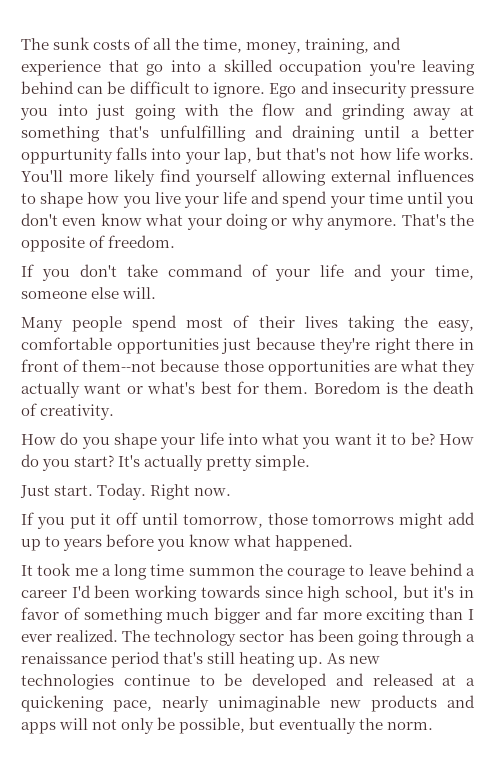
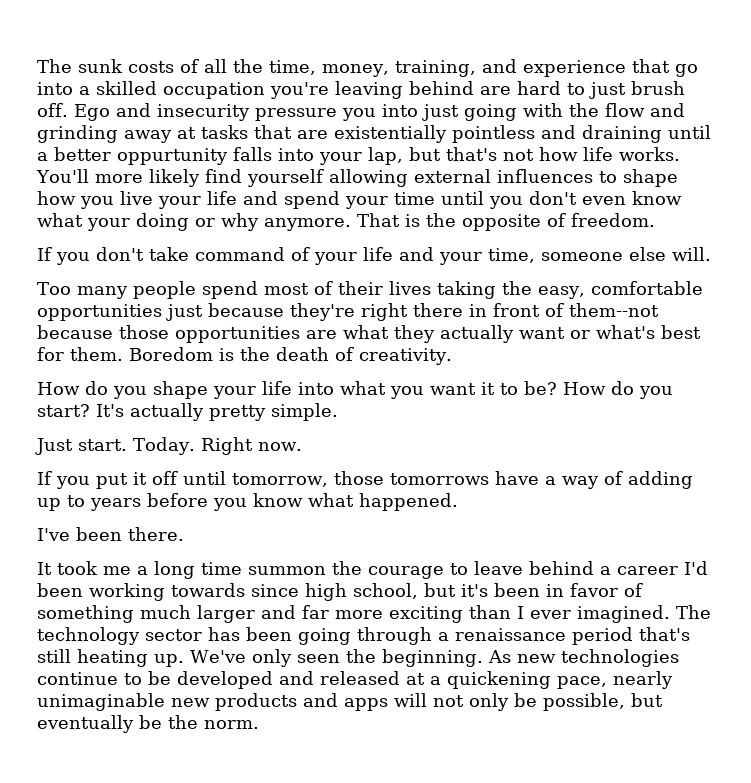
- The sunk costs of all the time, money, training, and experience that go into a skilled occupation you're leaving behind can be difficult to ignore.
+ The sunk costs of all the time, money, training, and experience that go into a skilled occupation you're leaving behind are hard to just brush off.
- Ego and insecurity pressure you into just going with the flow and grinding away at something that's unfulfilling and draining until a better oppurtunity falls into your lap, but that's not how life works.
+ Ego and insecurity pressure you into just going with the flow and grinding away at tasks that are existentially pointless and draining until a better oppurtunity falls into your lap, but that's not how life works.
- That's the opposite of freedom.
+ That is the opposite of freedom.
- Many people spend most of their lives taking the easy, comfortable opportunities just because they're right there in front of them--not because those opportunities are what they actually want or what's best for them.
+ Too many people spend most of their lives taking the easy, comfortable opportunities just because they're right there in front of them--not because those opportunities are what they actually want or what's best for them.
- If you put it off until tomorrow, those tomorrows might add up to years before you know what happened.
+ If you put it off until tomorrow, those tomorrows have a way of adding up to years before you know what happened.
+ I've been there.
- It took me a long time summon the courage to leave behind a career I'd been working towards since high school, but it's in favor of something much bigger and far more exciting than I ever realized.
+ It took me a long time summon the courage to leave behind a career I'd been working towards since high school, but it's been in favor of something much larger and far more exciting than I ever imagined.
+ We've only seen the beginning.
- As new technologies continue to be developed and released at a quickening pace, nearly unimaginable new products and apps will not only be possible, but eventually the norm.
+ As new technologies continue to be developed and released at a quickening pace, nearly unimaginable new products and apps will not only be possible, but eventually be the norm.

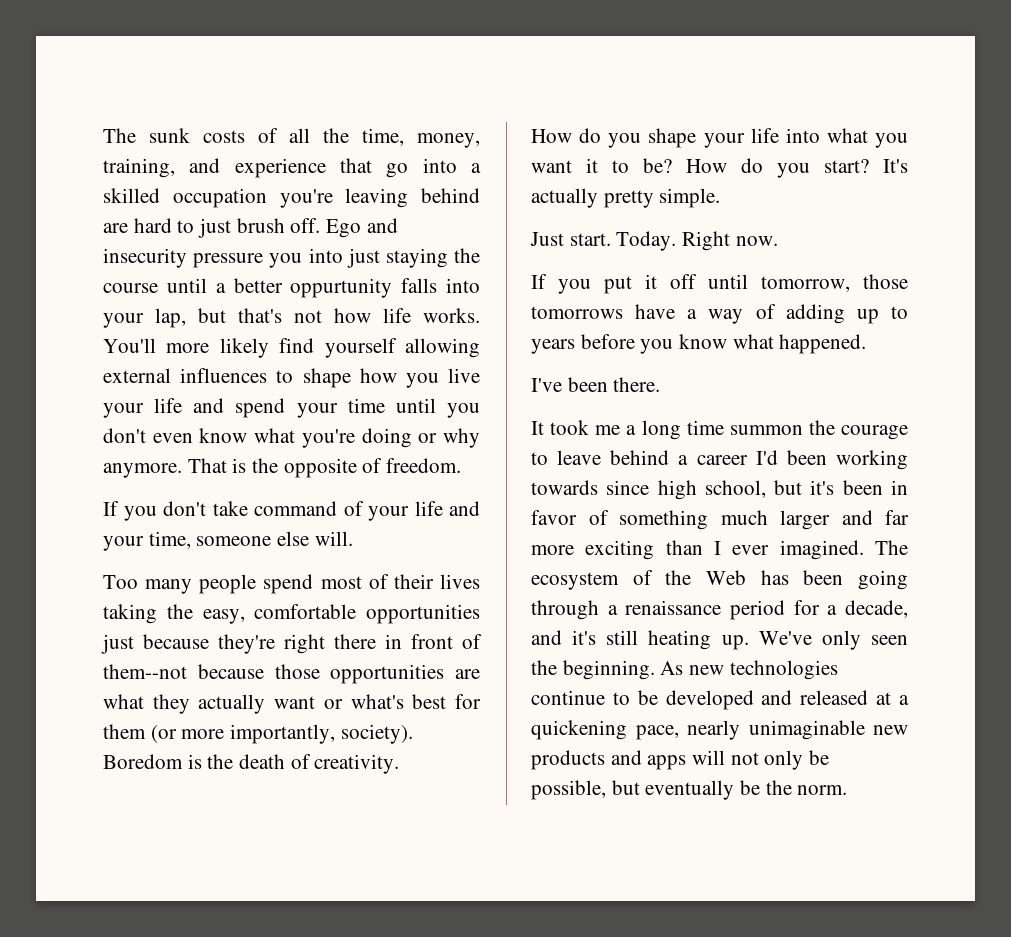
- Ego and insecurity pressure you into just going with the flow and grinding away at tasks that are existentially pointless and draining until a better oppurtunity falls into your lap, but that's not how life works.
+ Ego and insecurity pressure you into just staying the course until a better oppurtunity falls into your lap, but that's not how life works.
- You'll more likely find yourself allowing external influences to shape how you live your life and spend your time until you don't even know what your doing or why anymore.
+ You'll more likely find yourself allowing external influences to shape how you live your life and spend your time until you don't even know what you're doing or why anymore.
- Too many people spend most of their lives taking the easy, comfortable opportunities just because they're right there in front of them--not because those opportunities are what they actually want or what's best for them.
+ Too many people spend most of their lives taking the easy, comfortable opportunities just because they're right there in front of them--not because those opportunities are what they actually want or what's best for them (or more importantly, society).
- The technology sector has been going through a renaissance period that's still heating up.
+ The ecosystem of the Web has been going through a renaissance period for a decade, and it's still heating up.

